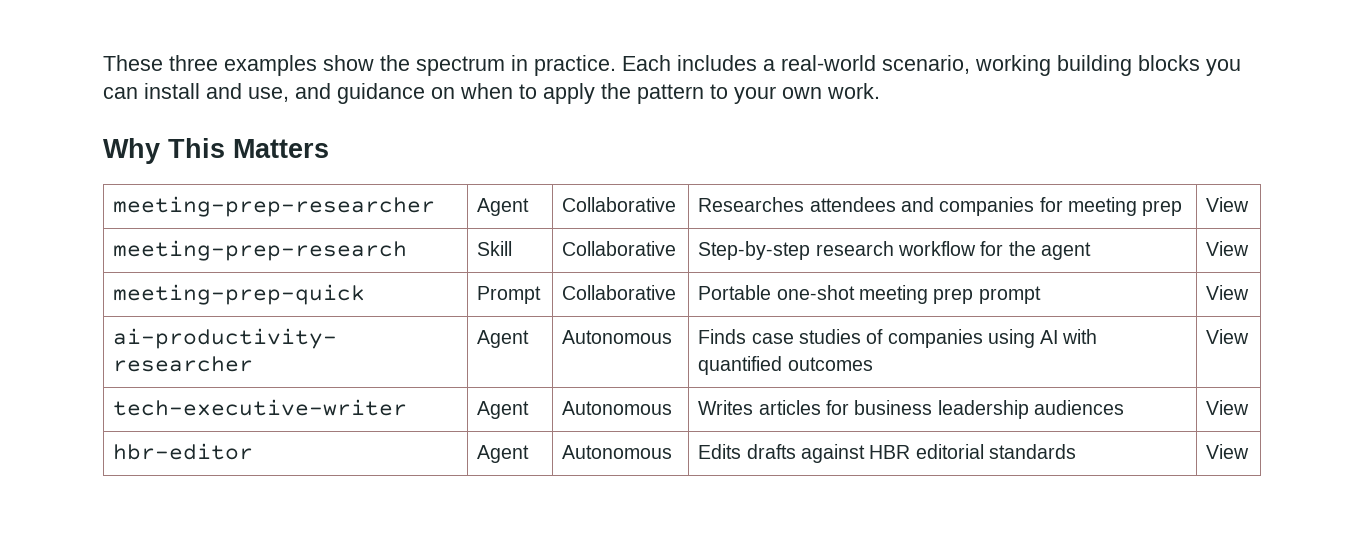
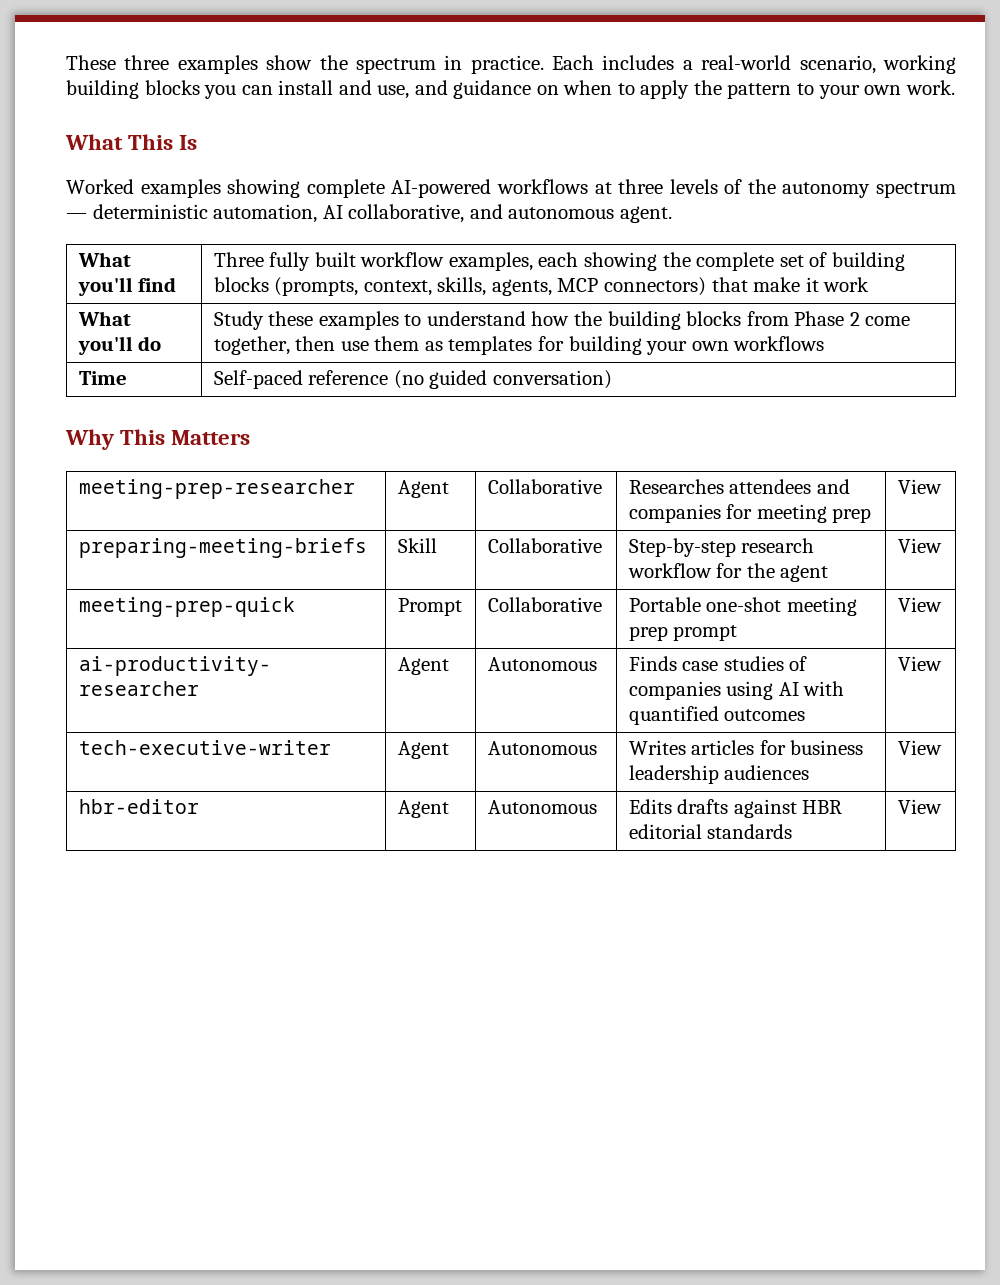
+ What This Is
+ Worked examples showing complete AI-powered workflows at three levels of the autonomy spectrum — deterministic automation, AI collaborative, and autonomous agent.
+ What you'll find | Three fully built workflow examples, each showing the complete set of building blocks (prompts, context, skills, agents, MCP connectors) that make it work
+ What you'll do | Study these examples to understand how the building blocks from Phase 2 come together, then use them as templates for building your own workflows
+ Time | Self-paced reference (no guided conversation)
- meeting-prep-research | Skill | Collaborative | Step-by-step research workflow for the agent | View
+ preparing-meeting-briefs | Skill | Collaborative | Step-by-step research workflow for the agent | View

